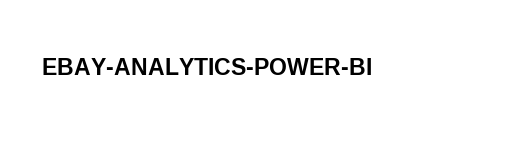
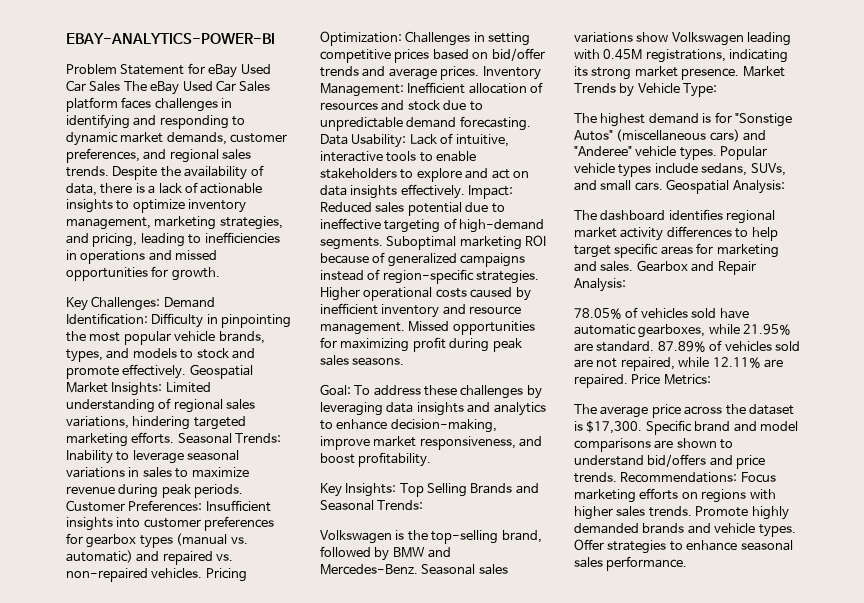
+ Problem Statement for eBay Used Car Sales The eBay Used Car Sales platform faces challenges in identifying and responding to dynamic market demands, customer preferences, and regional sales trends. Despite the availability of data, there is a lack of actionable insights to optimize inventory management, marketing strategies, and pricing, leading to inefficiencies in operations and missed opportunities for growth.
+ Key Challenges: Demand Identification: Difficulty in pinpointing the most popular vehicle brands, types, and models to stock and promote effectively. Geospatial Market Insights: Limited understanding of regional sales variations, hindering targeted marketing efforts. Seasonal Trends: Inability to leverage seasonal variations in sales to maximize revenue during peak periods. Customer Preferences: Insufficient insights into customer preferences for gearbox types (manual vs. automatic) and repaired vs. non-repaired vehicles. Pricing Optimization: Challenges in setting competitive prices based on bid/offer trends and average prices. Inventory Management: Inefficient allocation of resources and stock due to unpredictable demand forecasting. Data Usability: Lack of intuitive, interactive tools to enable stakeholders to explore and act on data insights effectively. Impact: Reduced sales potential due to ineffective targeting of high-demand segments. Suboptimal marketing ROI because of generalized campaigns instead of region-specific strategies. Higher operational costs caused by inefficient inventory and resource management. Missed opportunities for maximizing profit during peak sales seasons.
+ Goal: To address these challenges by leveraging data insights and analytics to enhance decision-making, improve market responsiveness, and boost profitability.
+ Key Insights: Top Selling Brands and Seasonal Trends:
+ Volkswagen is the top-selling brand, followed by BMW and Mercedes-Benz. Seasonal sales variations show Volkswagen leading with 0.45M registrations, indicating its strong market presence. Market Trends by Vehicle Type:
+ The highest demand is for "Sonstige Autos" (miscellaneous cars) and "Anderee" vehicle types. Popular vehicle types include sedans, SUVs, and small cars. Geospatial Analysis:
+ The dashboard identifies regional market activity differences to help target specific areas for marketing and sales. Gearbox and Repair Analysis:
+ 78.05% of vehicles sold have automatic gearboxes, while 21.95% are standard. 87.89% of vehicles sold are not repaired, while 12.11% are repaired. Price Metrics:
+ The average price across the dataset is $17,300. Specific brand and model comparisons are shown to understand bid/offers and price trends. Recommendations: Focus marketing efforts on regions with higher sales trends. Promote highly demanded brands and vehicle types. Offer strategies to enhance seasonal sales performance.

